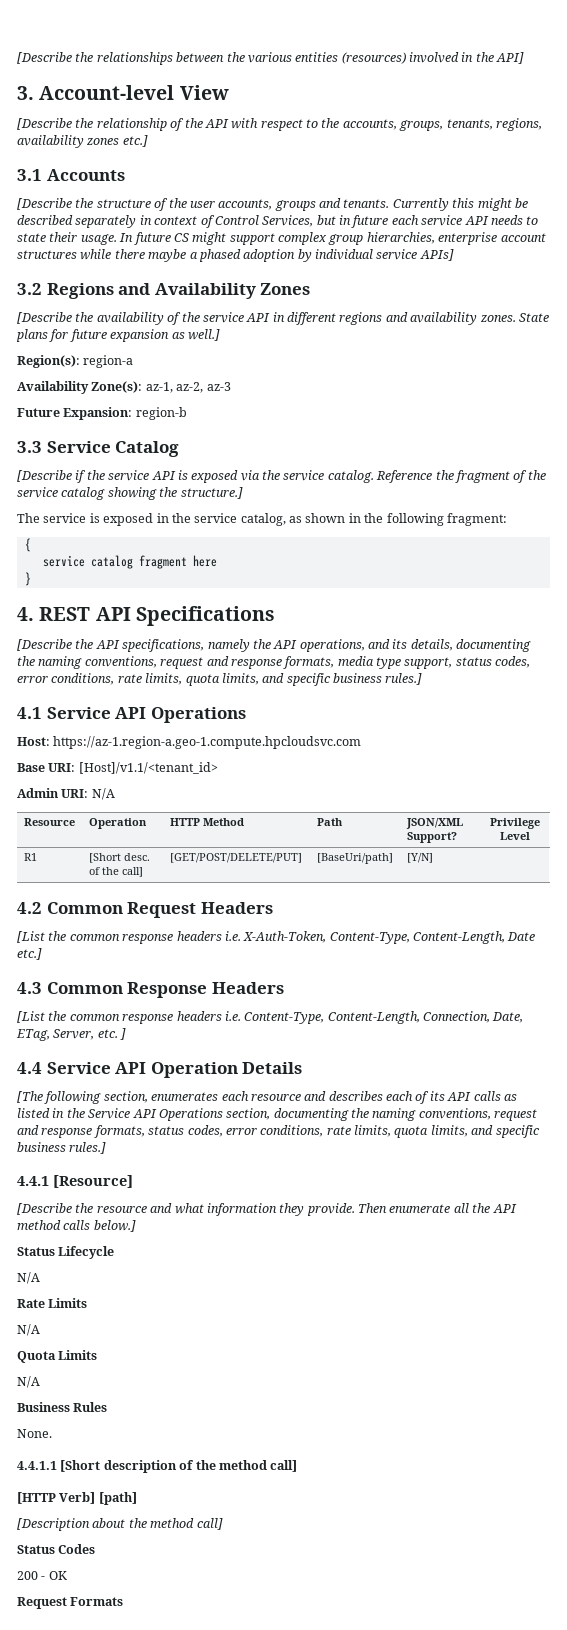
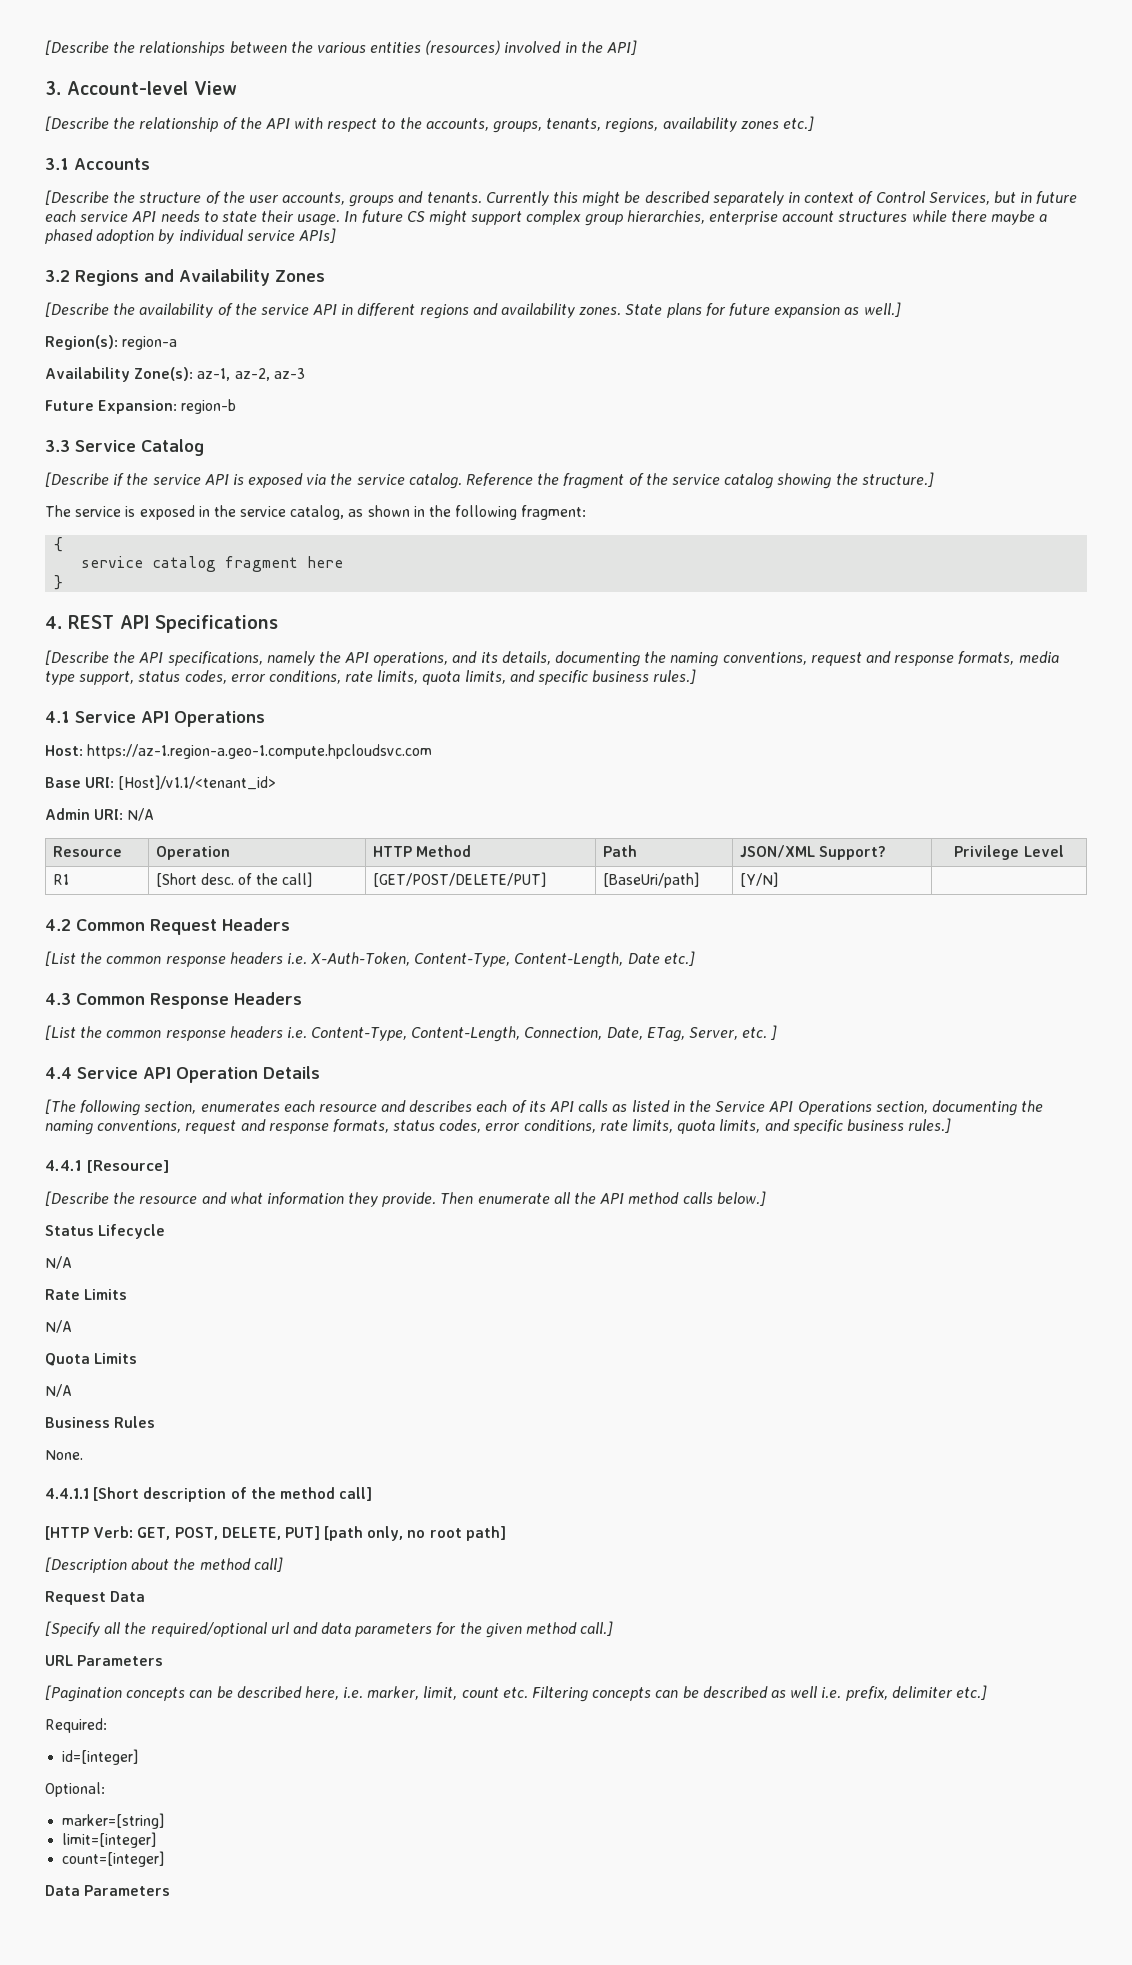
- [HTTP Verb] [path]
+ [HTTP Verb: GET, POST, DELETE, PUT] [path only, no root path]
- Status Codes
- 200 - OK
- Request Formats
+ Request Data
+ [Specify all the required/optional url and data parameters for the given method call.]
+ URL Parameters
+ [Pagination concepts can be described here, i.e. marker, limit, count etc. Filtering concepts can be described as well i.e. prefix, delimiter etc.]
+ Required:
+ id=[integer]
+ Optional:
+ marker=[string]
+ limit=[integer]
+ count=[integer]
+ Data Parameters

